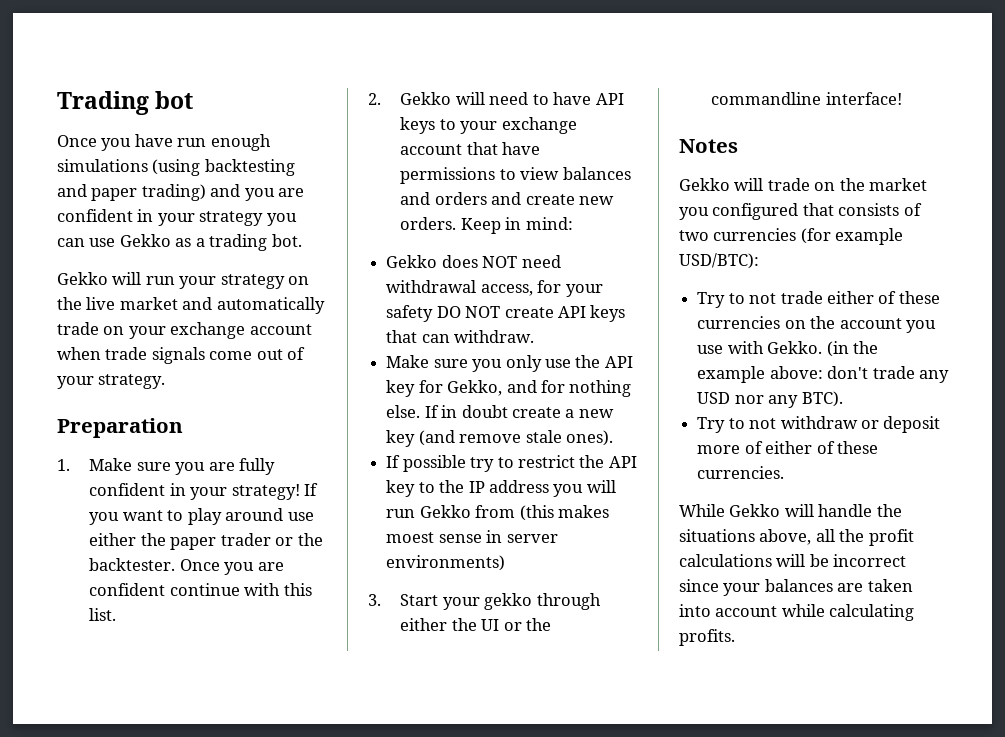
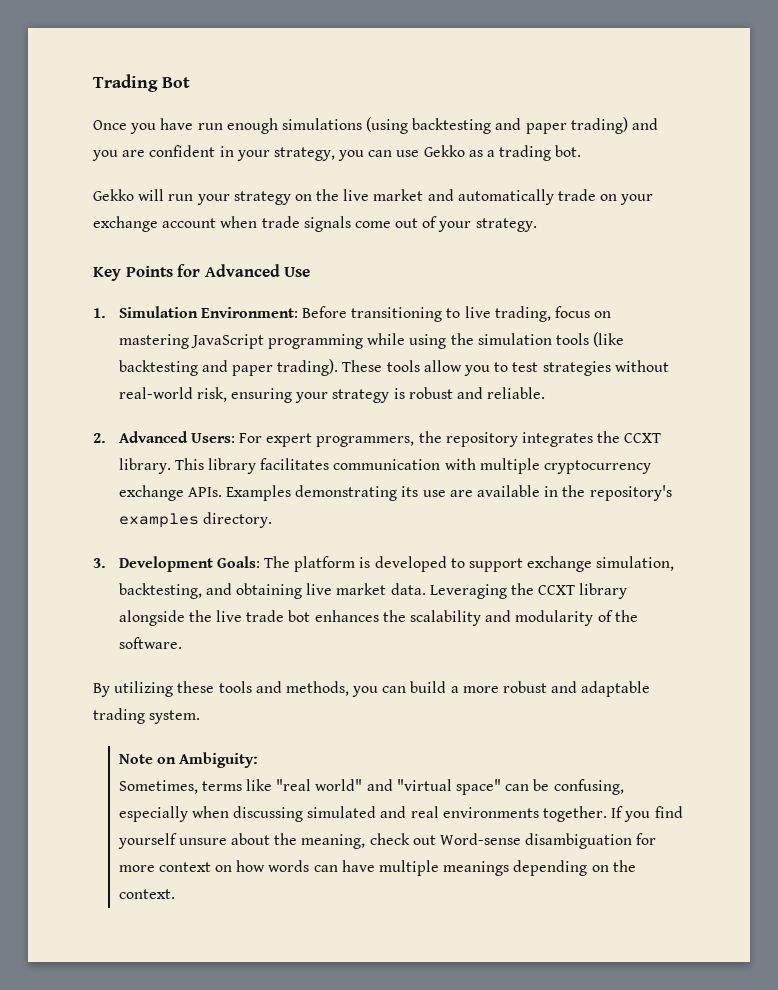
- Trading bot
+ Trading Bot
- Once you have run enough simulations (using backtesting and paper trading) and you are confident in your strategy you can use Gekko as a trading bot.
+ Once you have run enough simulations (using backtesting and paper trading) and you are confident in your strategy, you can use Gekko as a trading bot.
- Preparation
- 1. Make sure you are fully confident in your strategy! If you want to play around use either the paper trader or the backtester. Once you are confident continue with this list.
- 2. Gekko will need to have API keys to your exchange account that have permissions to view balances and orders and create new orders. Keep in mind:
- Gekko does NOT need withdrawal access, for your safety DO NOT create API keys that can withdraw.
- Make sure you only use the API key for Gekko, and for nothing else. If in doubt create a new key (and remove stale ones).
- If possible try to restrict the API key to the IP address you will run Gekko from (this makes moest sense in server environments)
- 3. Start your gekko through either the UI or the commandline interface!
- Notes
- Gekko will trade on the market you configured that consists of two currencies (for example USD/BTC):
- Try to not trade either of these currencies on the account you use with Gekko. (in the example above: don't trade any USD nor any BTC).
- Try to not withdraw or deposit more of either of these currencies.
- While Gekko will handle the situations above, all the profit calculations will be incorrect since your balances are taken into account while calculating profits.
+ Key Points for Advanced Use
+ 1. Simulation Environment: Before transitioning to live trading, focus on mastering JavaScript programming while using the simulation tools (like backtesting and paper trading). These tools allow you to test strategies without real-world risk, ensuring your strategy is robust and reliable.
+ 2. Advanced Users: For expert programmers, the repository integrates the CCXT library. This library facilitates communication with multiple cryptocurrency exchange APIs. Examples demonstrating its use are available in the repository's examples directory.
+ 3. Development Goals: The platform is developed to support exchange simulation, backtesting, and obtaining live market data. Leveraging the CCXT library alongside the live trade bot enhances the scalability and modularity of the software.
+ By utilizing these tools and methods, you can build a more robust and adaptable trading system.
+ Note on Ambiguity:
+ Sometimes, terms like "real world" and "virtual space" can be confusing, especially when discussing simulated and real environments together. If you find yourself unsure about the meaning, check out Word-sense disambiguation for more context on how words can have multiple meanings depending on the context.

